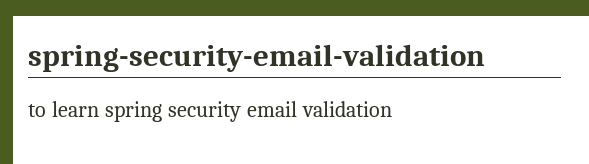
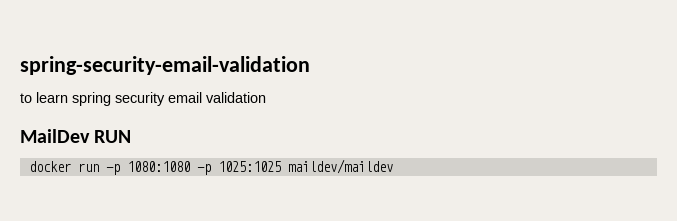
+ MailDev RUN
+ docker run -p 1080:1080 -p 1025:1025 maildev/maildev

